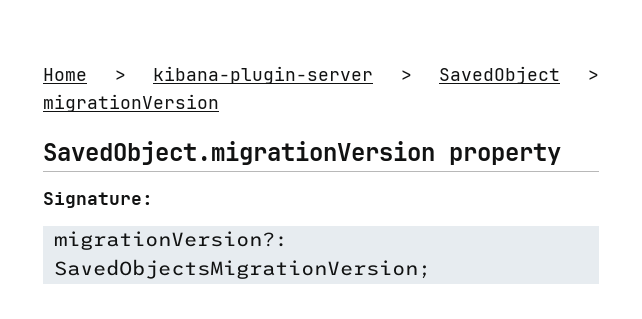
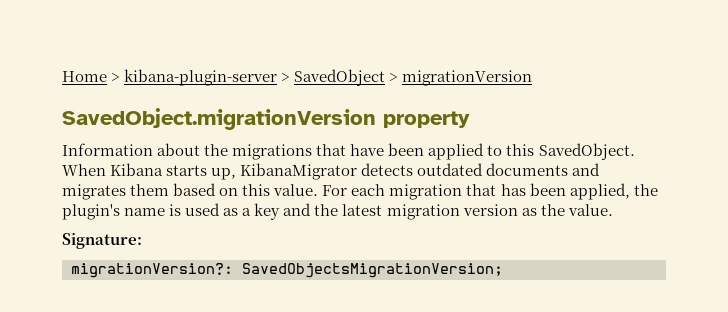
+ Information about the migrations that have been applied to this SavedObject. When Kibana starts up, KibanaMigrator detects outdated documents and migrates them based on this value. For each migration that has been applied, the plugin's name is used as a key and the latest migration version as the value.

